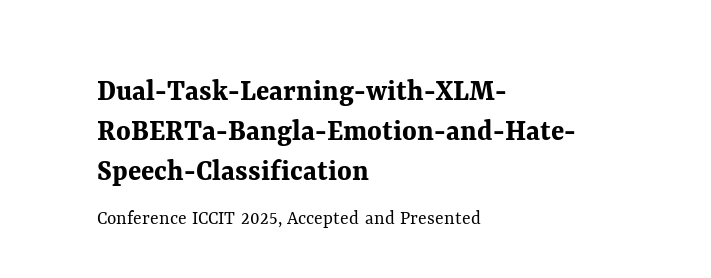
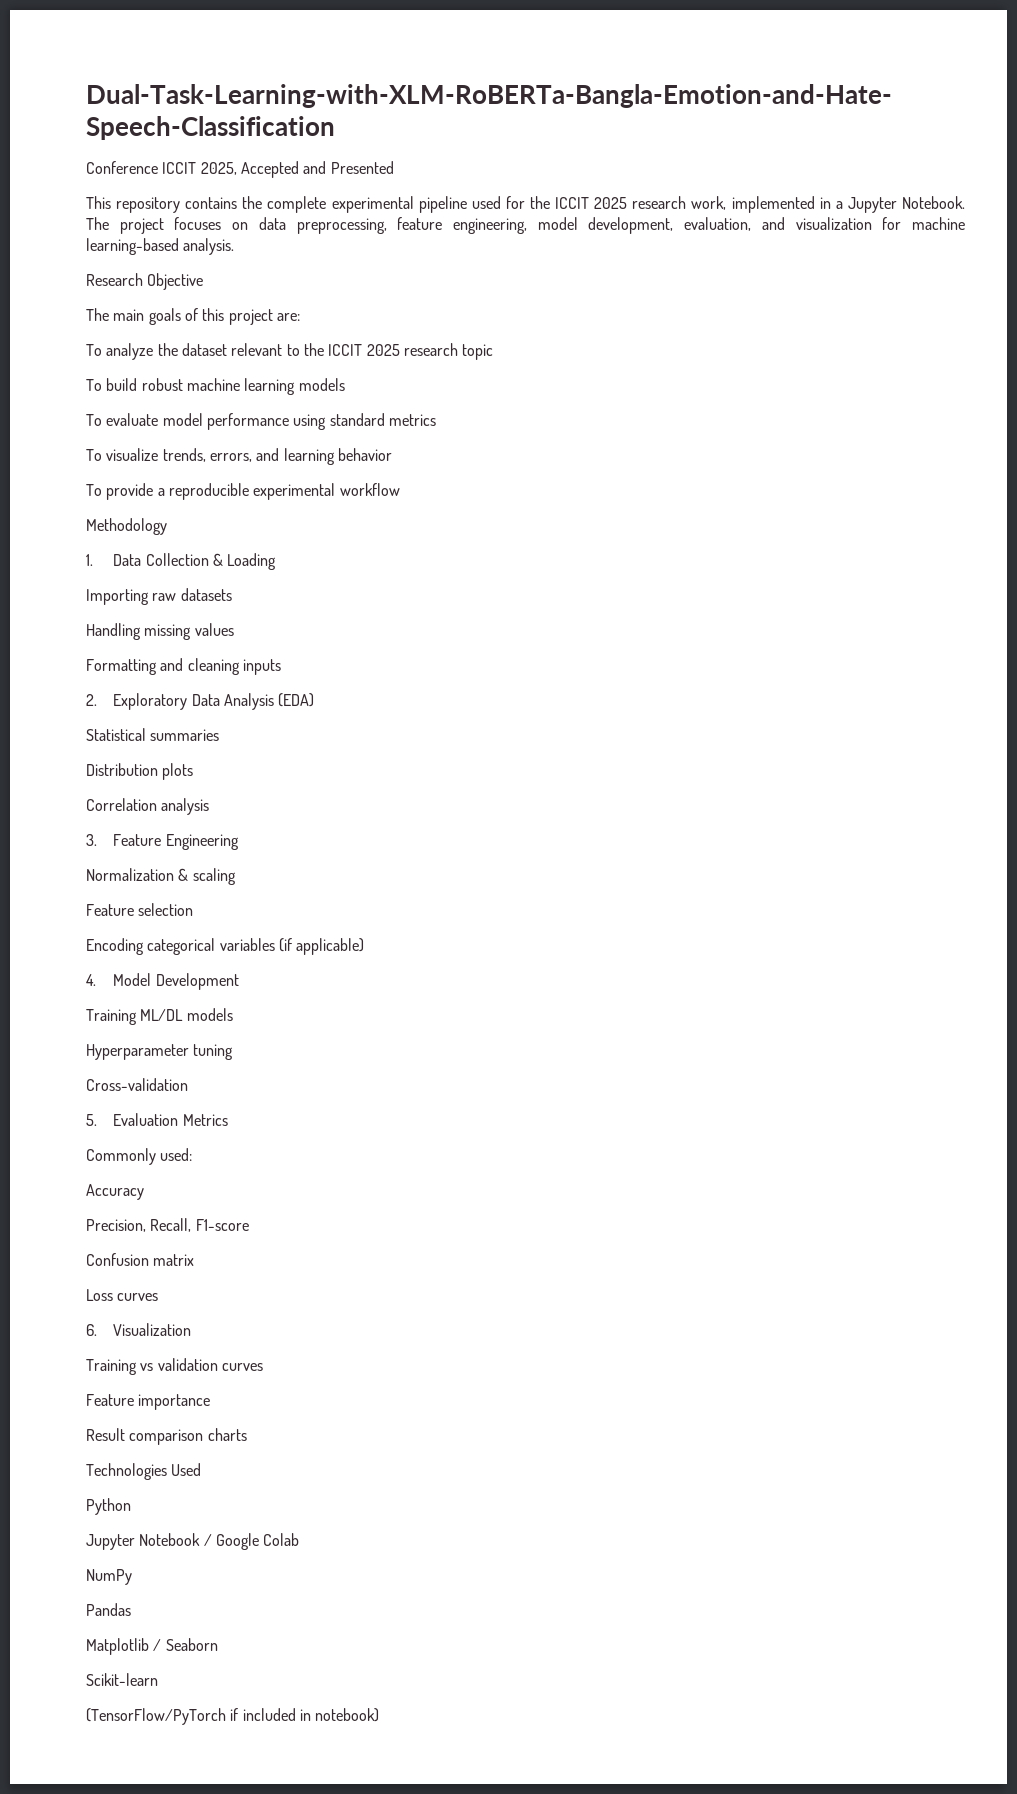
+ This repository contains the complete experimental pipeline used for the ICCIT 2025 research work, implemented in a Jupyter Notebook. The project focuses on data preprocessing, feature engineering, model development, evaluation, and visualization for machine learning-based analysis.
+ Research Objective
+ The main goals of this project are:
+ To analyze the dataset relevant to the ICCIT 2025 research topic
+ To build robust machine learning models
+ To evaluate model performance using standard metrics
+ To visualize trends, errors, and learning behavior
+ To provide a reproducible experimental workflow
+ Methodology
+ 1. Data Collection & Loading
+ Importing raw datasets
+ Handling missing values
+ Formatting and cleaning inputs
+ 2. Exploratory Data Analysis (EDA)
+ Statistical summaries
+ Distribution plots
+ Correlation analysis
+ 3. Feature Engineering
+ Normalization & scaling
+ Feature selection
+ Encoding categorical variables (if applicable)
+ 4. Model Development
+ Training ML/DL models
+ Hyperparameter tuning
+ Cross-validation
+ 5. Evaluation Metrics
+ Commonly used:
+ Accuracy
+ Precision, Recall, F1-score
+ Confusion matrix
+ Loss curves
+ 6. Visualization
+ Training vs validation curves
+ Feature importance
+ Result comparison charts
+ Technologies Used
+ Python
+ Jupyter Notebook / Google Colab
+ NumPy
+ Pandas
+ Matplotlib / Seaborn
+ Scikit-learn
+ (TensorFlow/PyTorch if included in notebook)

